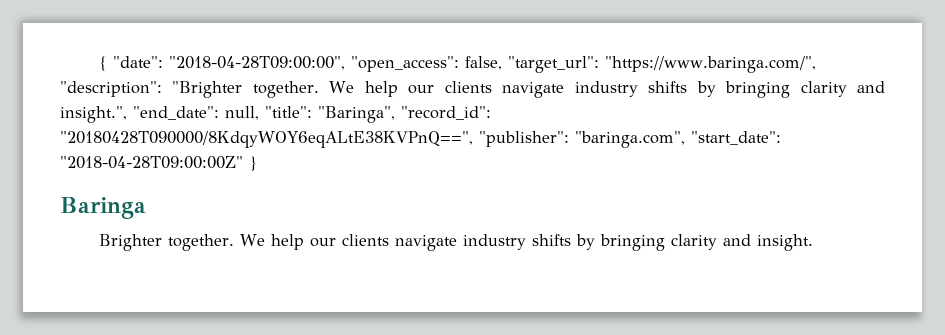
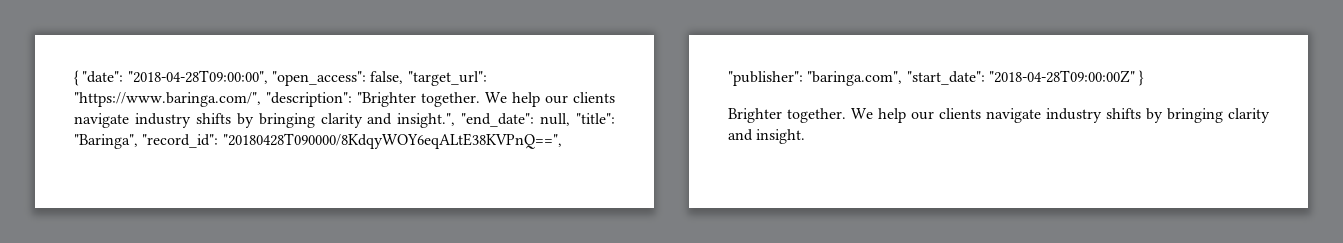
- Baringa

